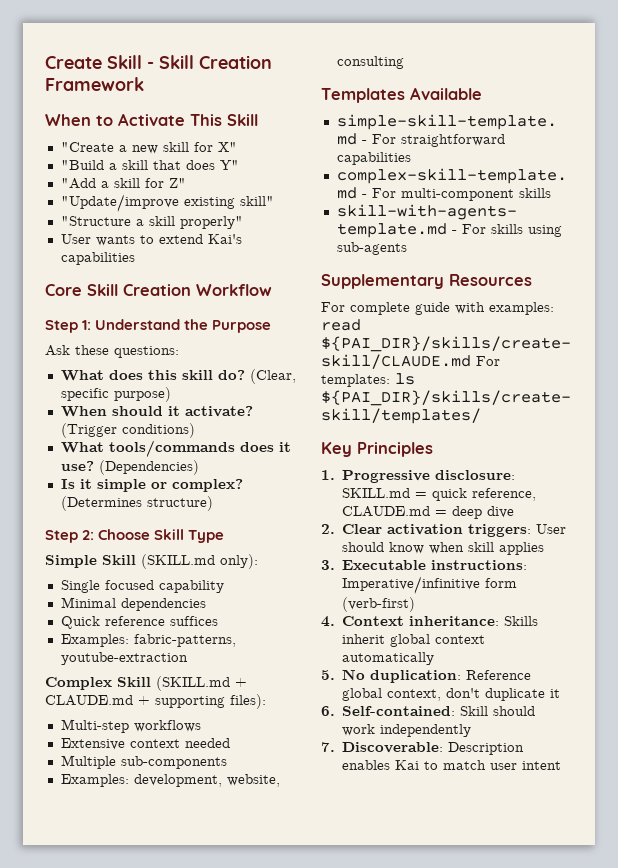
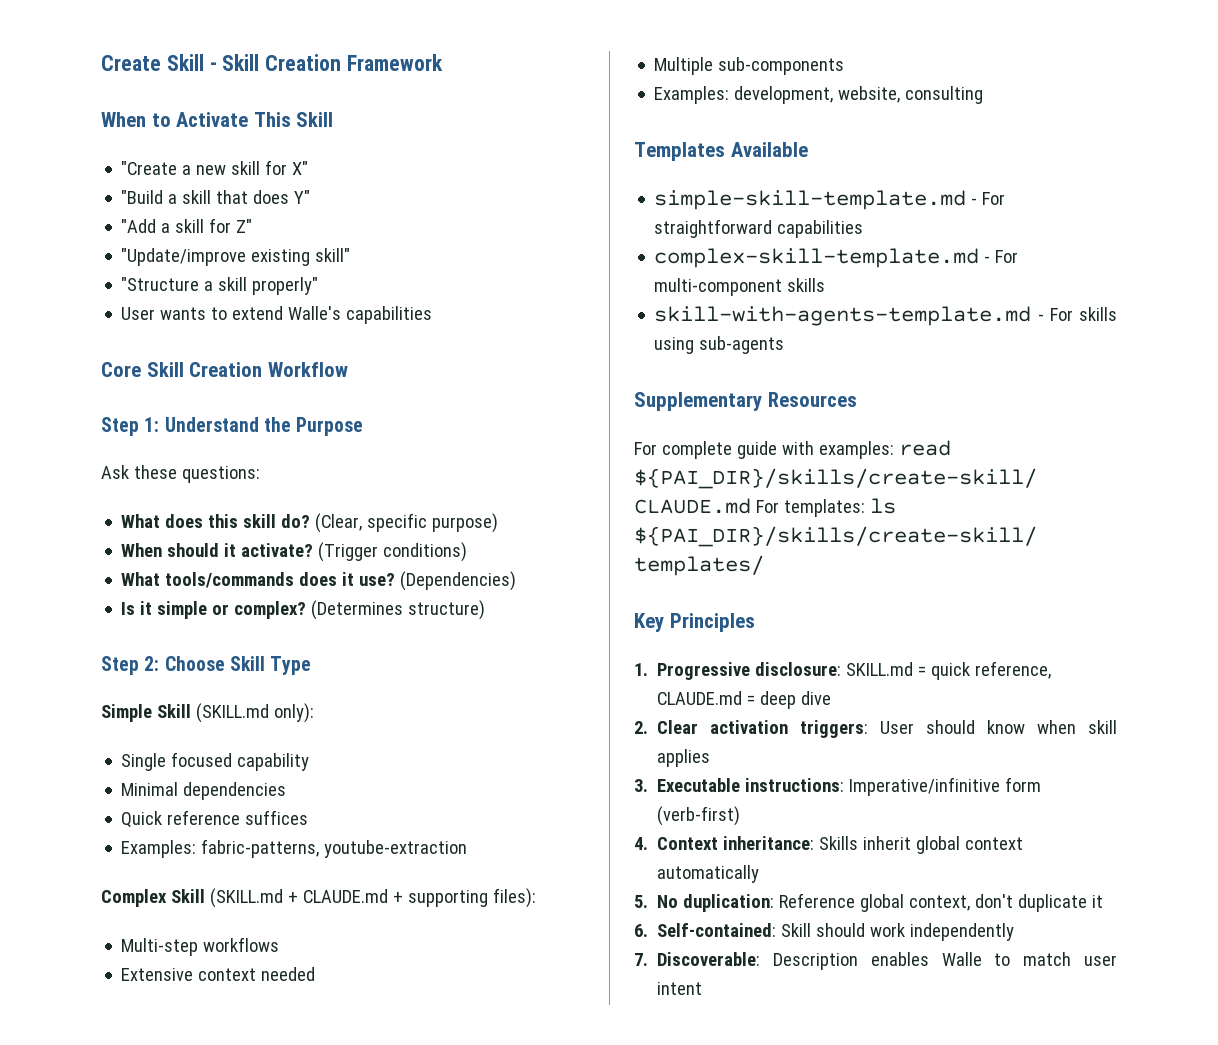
- User wants to extend Kai's capabilities
+ User wants to extend Walle's capabilities
- 7. Discoverable: Description enables Kai to match user intent
+ 7. Discoverable: Description enables Walle to match user intent

